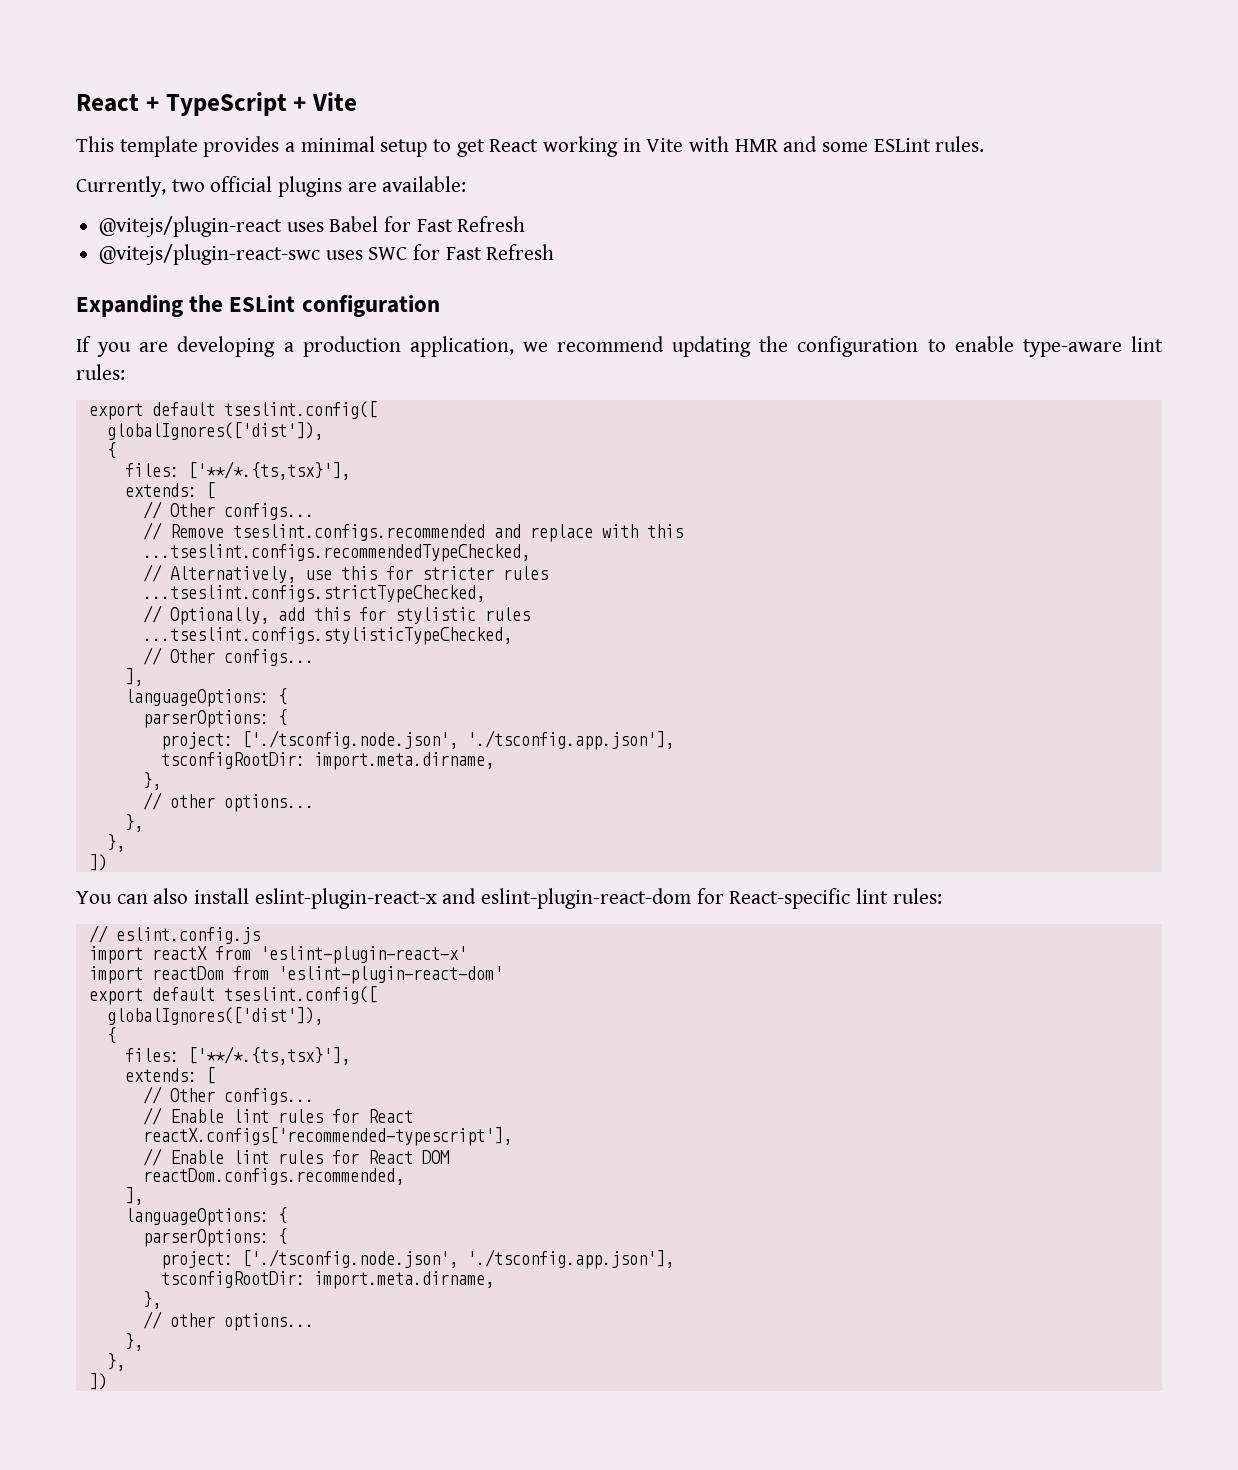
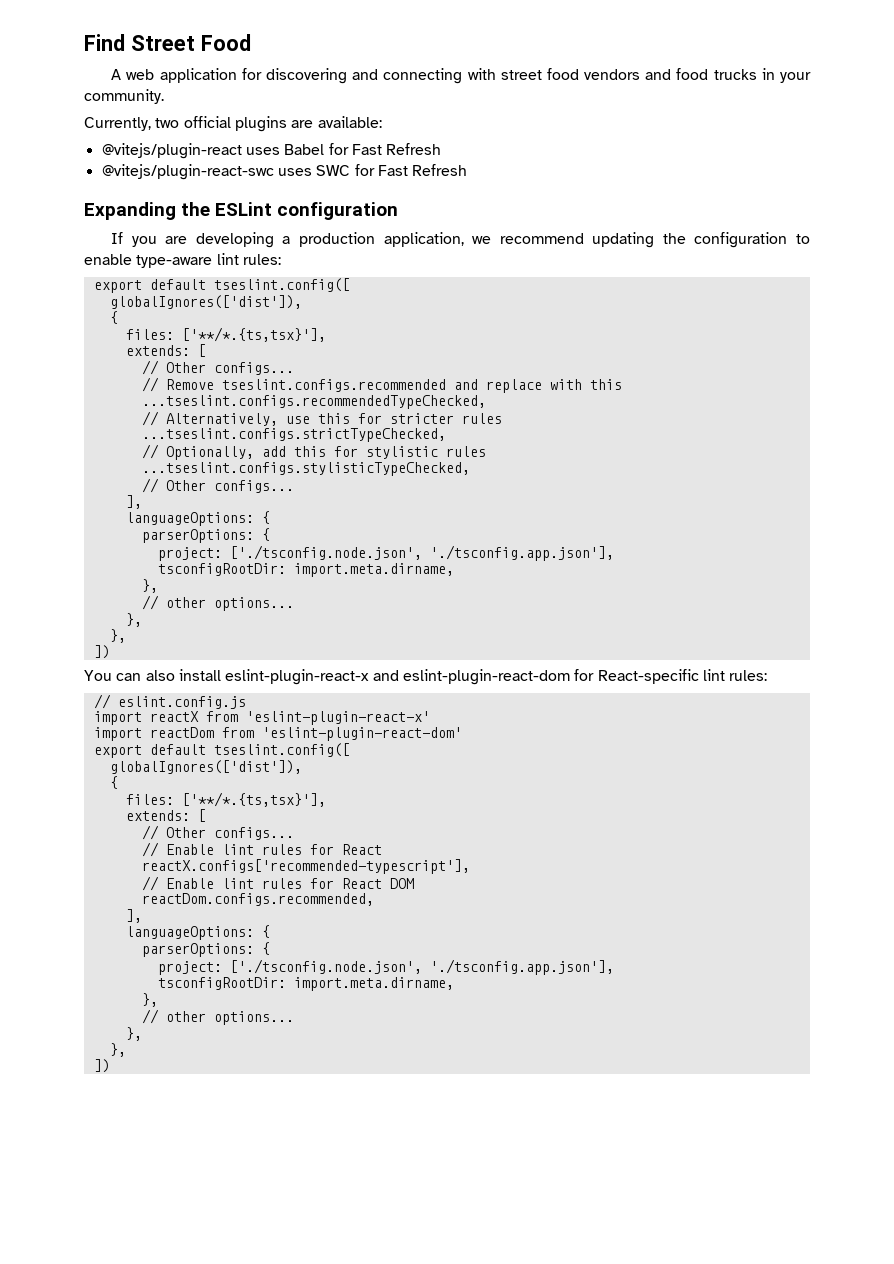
- React + TypeScript + Vite
- This template provides a minimal setup to get React working in Vite with HMR and some ESLint rules.
+ Find Street Food
+ A web application for discovering and connecting with street food vendors and food trucks in your community.

